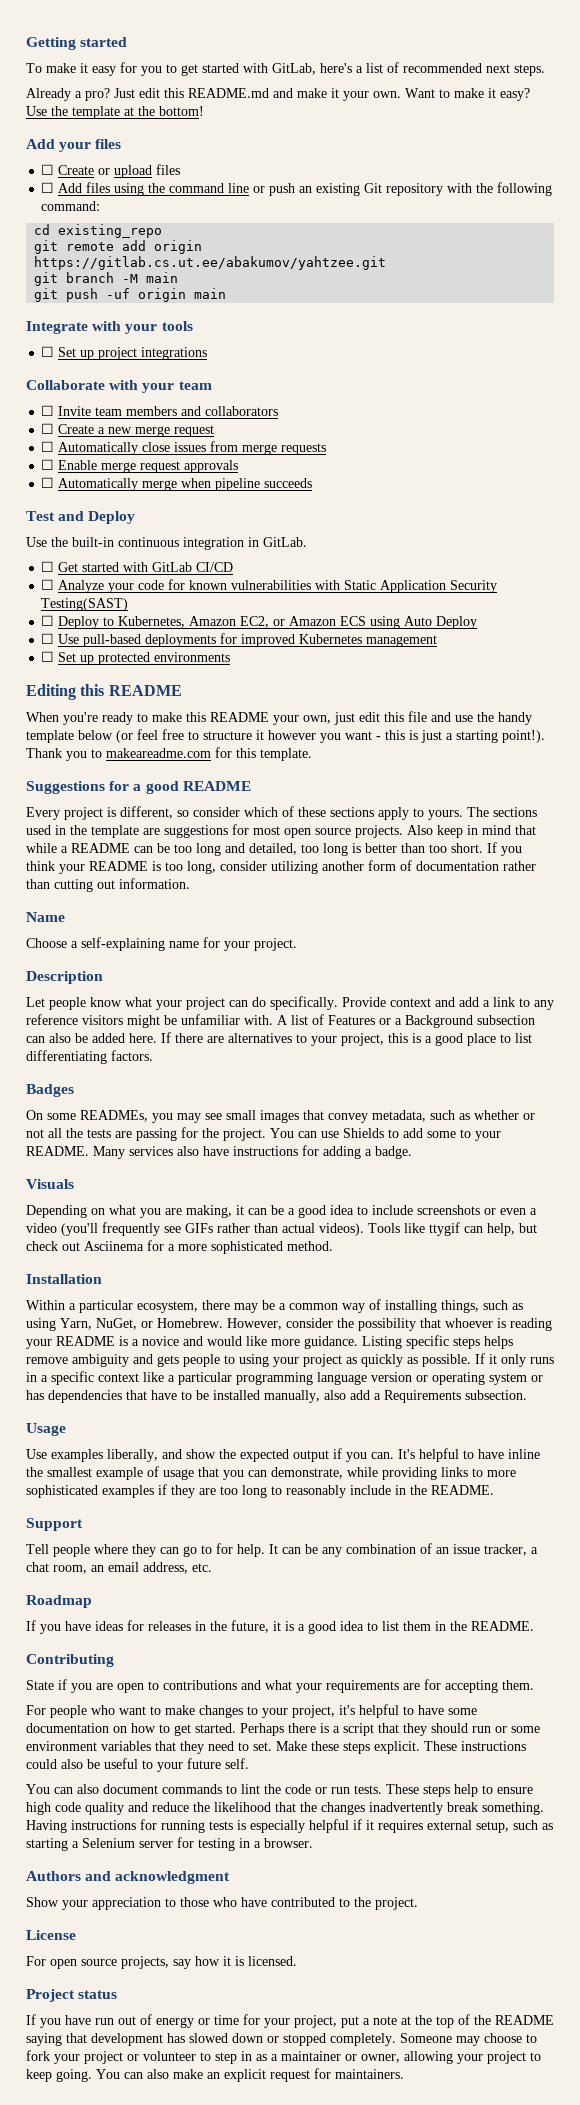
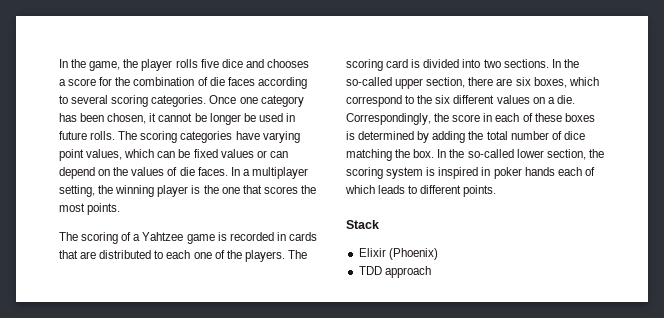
- Getting started
- To make it easy for you to get started with GitLab, here's a list of recommended next steps.
- Already a pro? Just edit this README.md and make it your own. Want to make it easy? Use the template at the bottom!
- Add your files
- ☐ Create or upload files
- ☐ Add files using the command line or push an existing Git repository with the following command:
- cd existing_repo
- git remote add origin https://gitlab.cs.ut.ee/abakumov/yahtzee.git
- git branch -M main
- git push -uf origin main
- Integrate with your tools
- ☐ Set up project integrations
- Collaborate with your team
- ☐ Invite team members and collaborators
- ☐ Create a new merge request
- ☐ Automatically close issues from merge requests
- ☐ Enable merge request approvals
- ☐ Automatically merge when pipeline succeeds
- Test and Deploy
- Use the built-in continuous integration in GitLab.
- ☐ Get started with GitLab CI/CD
- ☐ Analyze your code for known vulnerabilities with Static Application Security Testing(SAST)
- ☐ Deploy to Kubernetes, Amazon EC2, or Amazon ECS using Auto Deploy
- ☐ Use pull-based deployments for improved Kubernetes management
- ☐ Set up protected environments
- Editing this README
- When you're ready to make this README your own, just edit this file and use the handy template below (or feel free to structure it however you want - this is just a starting point!). Thank you to makeareadme.com for this template.
- Suggestions for a good README
- Every project is different, so consider which of these sections apply to yours. The sections used in the template are suggestions for most open source projects. Also keep in mind that while a README can be too long and detailed, too long is better than too short. If you think your README is too long, consider utilizing another form of documentation rather than cutting out information.
- Name
- Choose a self-explaining name for your project.
- Description
- Let people know what your project can do specifically. Provide context and add a link to any reference visitors might be unfamiliar with. A list of Features or a Background subsection can also be added here. If there are alternatives to your project, this is a good place to list differentiating factors.
- Badges
- On some READMEs, you may see small images that convey metadata, such as whether or not all the tests are passing for the project. You can use Shields to add some to your README. Many services also have instructions for adding a badge.
- Visuals
- Depending on what you are making, it can be a good idea to include screenshots or even a video (you'll frequently see GIFs rather than actual videos). Tools like ttygif can help, but check out Asciinema for a more sophisticated method.
- Installation
- Within a particular ecosystem, there may be a common way of installing things, such as using Yarn, NuGet, or Homebrew. However, consider the possibility that whoever is reading your README is a novice and would like more guidance. Listing specific steps helps remove ambiguity and gets people to using your project as quickly as possible. If it only runs in a specific context like a particular programming language version or operating system or has dependencies that have to be installed manually, also add a Requirements subsection.
- Usage
- Use examples liberally, and show the expected output if you can. It's helpful to have inline the smallest example of usage that you can demonstrate, while providing links to more sophisticated examples if they are too long to reasonably include in the README.
- Support
- Tell people where they can go to for help. It can be any combination of an issue tracker, a chat room, an email address, etc.
- Roadmap
- If you have ideas for releases in the future, it is a good idea to list them in the README.
- Contributing
- State if you are open to contributions and what your requirements are for accepting them.
- For people who want to make changes to your project, it's helpful to have some documentation on how to get started. Perhaps there is a script that they should run or some environment variables that they need to set. Make these steps explicit. These instructions could also be useful to your future self.
- You can also document commands to lint the code or run tests. These steps help to ensure high code quality and reduce the likelihood that the changes inadvertently break something. Having instructions for running tests is especially helpful if it requires external setup, such as starting a Selenium server for testing in a browser.
- Authors and acknowledgment
- Show your appreciation to those who have contributed to the project.
- License
- For open source projects, say how it is licensed.
- Project status
- If you have run out of energy or time for your project, put a note at the top of the README saying that development has slowed down or stopped completely. Someone may choose to fork your project or volunteer to step in as a maintainer or owner, allowing your project to keep going. You can also make an explicit request for maintainers.
+ In the game, the player rolls five dice and chooses a score for the combination of die faces according to several scoring categories. Once one category has been chosen, it cannot be longer be used in future rolls. The scoring categories have varying point values, which can be fixed values or can depend on the values of die faces. In a multiplayer setting, the winning player is the one that scores the most points.
+ The scoring of a Yahtzee game is recorded in cards that are distributed to each one of the players. The scoring card is divided into two sections. In the so-called upper section, there are six boxes, which correspond to the six different values on a die. Correspondingly, the score in each of these boxes is determined by adding the total number of dice matching the box. In the so-called lower section, the scoring system is inspired in poker hands each of which leads to different points.
+ Stack
+ Elixir (Phoenix)
+ TDD approach

